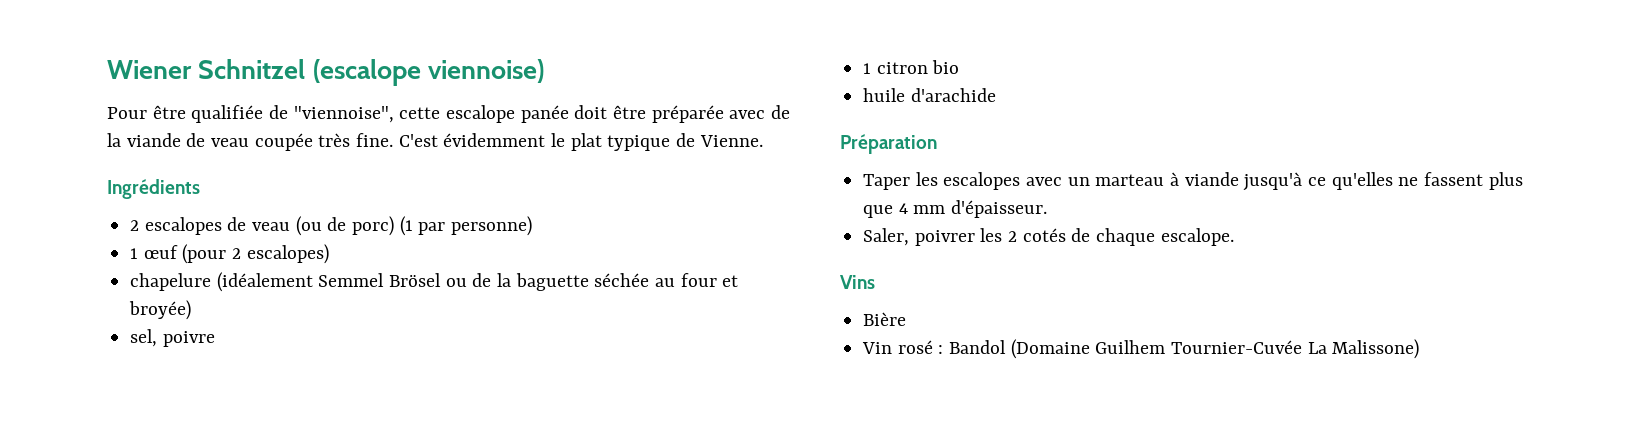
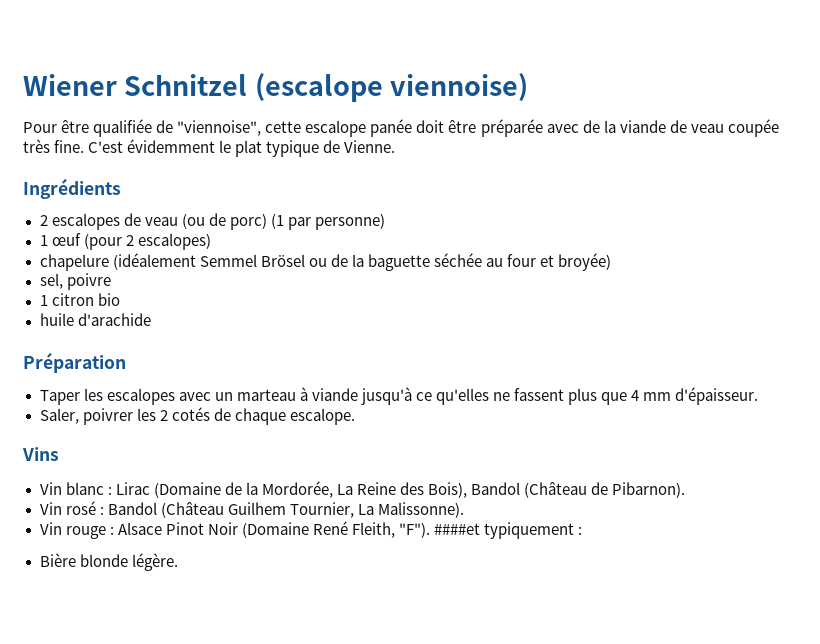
- Bière
- Vin rosé : Bandol (Domaine Guilhem Tournier-Cuvée La Malissone)
+ Vin blanc : Lirac (Domaine de la Mordorée, La Reine des Bois), Bandol (Château de Pibarnon).
+ Vin rosé : Bandol (Château Guilhem Tournier, La Malissonne).
+ Vin rouge : Alsace Pinot Noir (Domaine René Fleith, "F"). ####et typiquement :
+ Bière blonde légère.

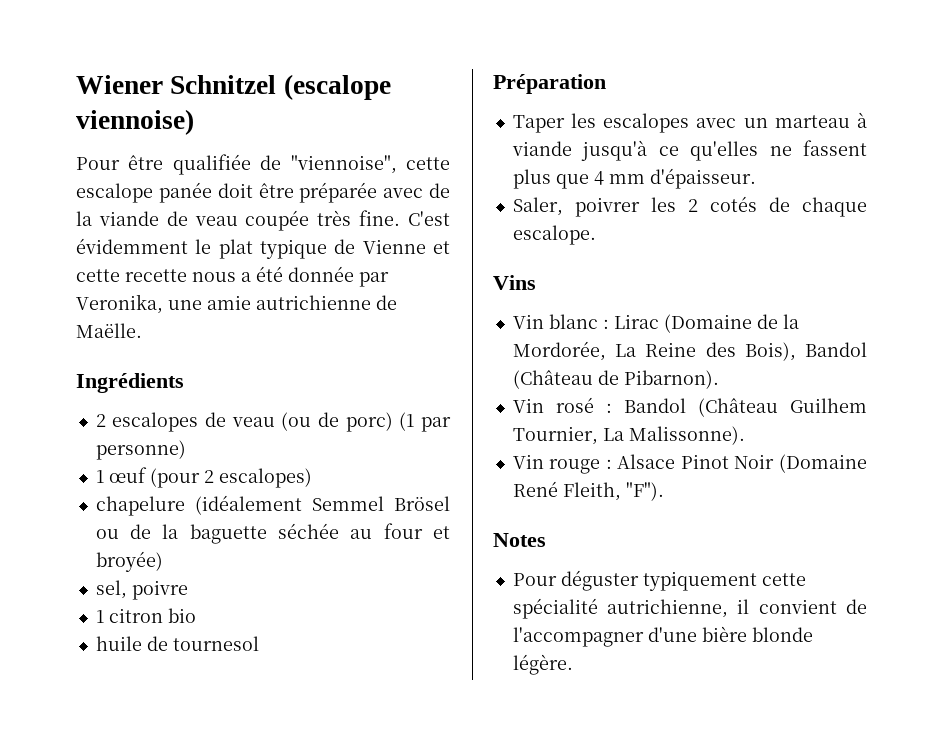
- C'est évidemment le plat typique de Vienne.
+ C'est évidemment le plat typique de Vienne et cette recette nous a été donnée par Veronika, une amie autrichienne de Maëlle.
- huile d'arachide
+ huile de tournesol
- Vin rouge : Alsace Pinot Noir (Domaine René Fleith, "F"). ####et typiquement :
- Bière blonde légère.
+ Vin rouge : Alsace Pinot Noir (Domaine René Fleith, "F").
+ Notes
+ Pour déguster typiquement cette spécialité autrichienne, il convient de l'accompagner d'une bière blonde légère.

